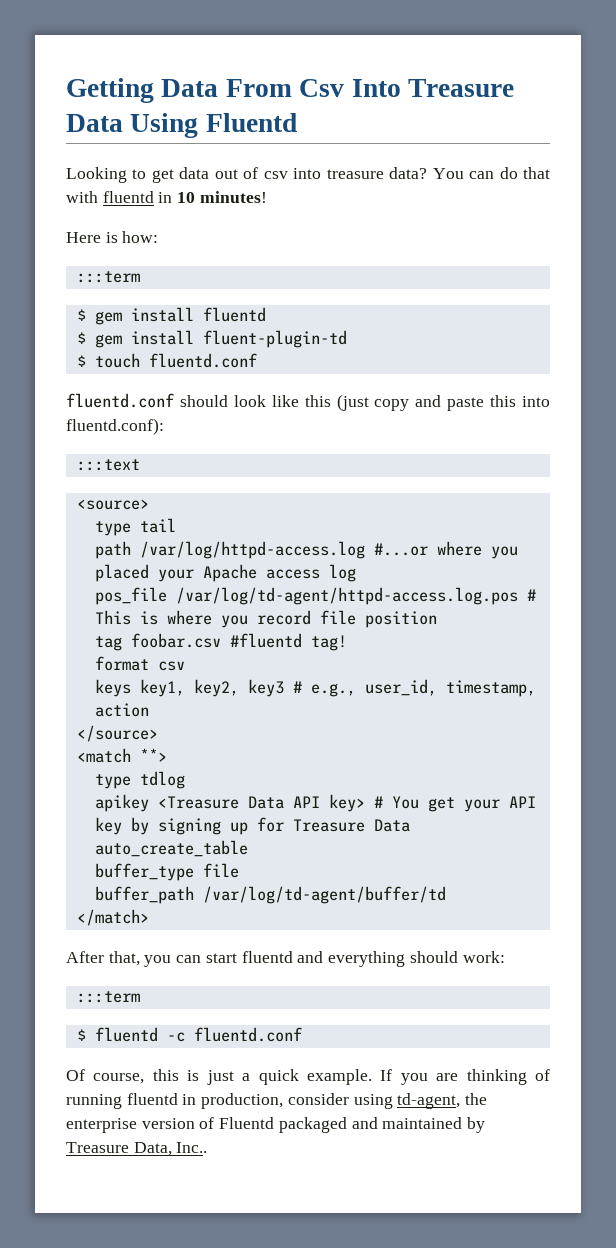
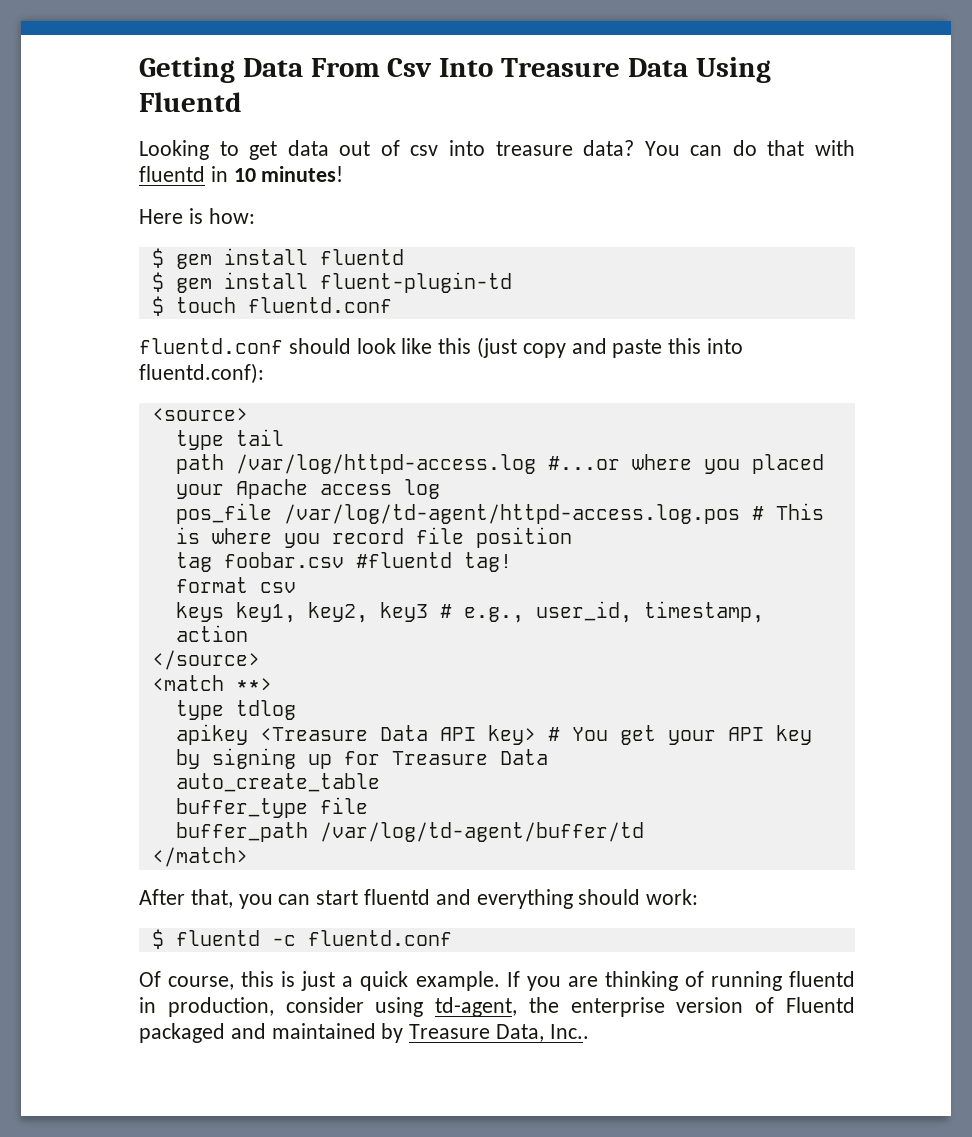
  Here is how:
- :::term
- :::text
  After that, you can start fluentd and everything should work:
- :::term

